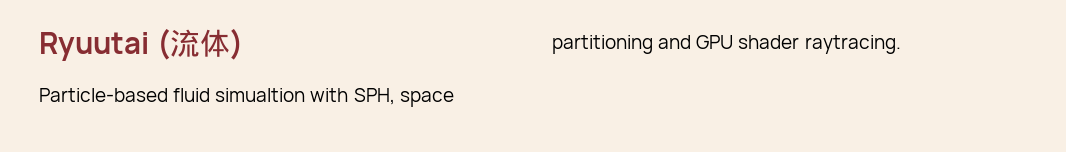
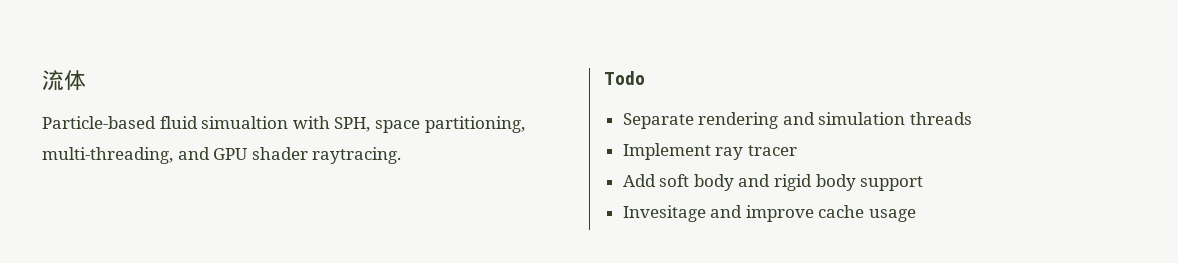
- Ryuutai (流体)
+ 流体
- Particle-based fluid simualtion with SPH, space partitioning and GPU shader raytracing.
+ Particle-based fluid simualtion with SPH, space partitioning, multi-threading, and GPU shader raytracing.
+ Todo
+ Separate rendering and simulation threads
+ Implement ray tracer
+ Add soft body and rigid body support
+ Invesitage and improve cache usage

